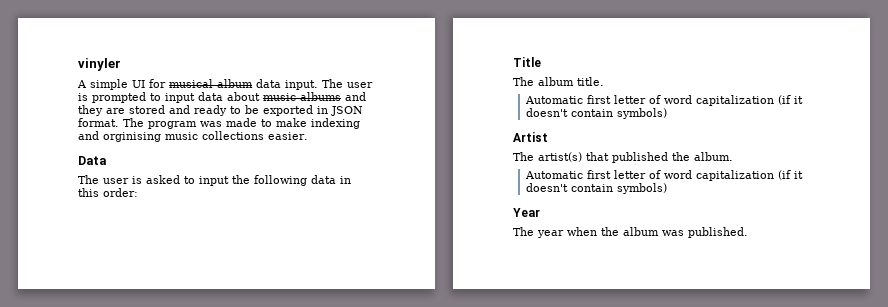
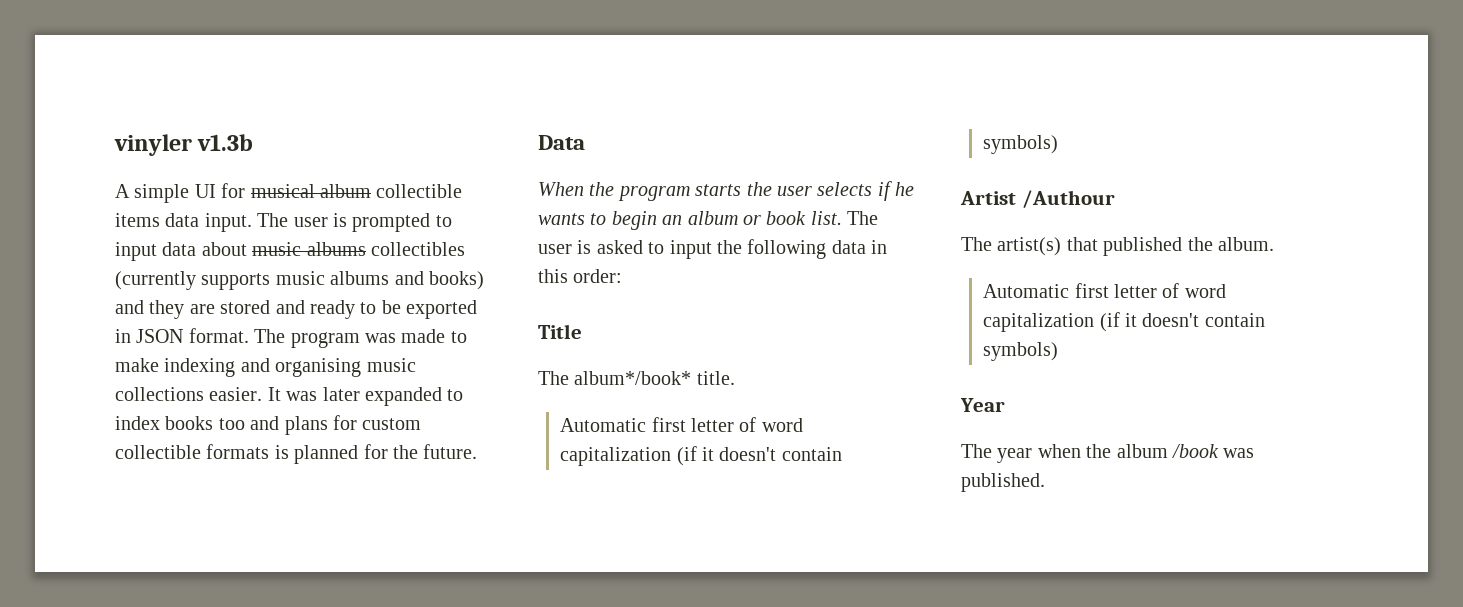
- vinyler
+ vinyler v1.3b
- A simple UI for musical album data input.
+ A simple UI for musical album collectible items data input.
- The user is prompted to input data about music albums and they are stored and ready to be exported in JSON format.
+ The user is prompted to input data about music albums collectibles (currently supports music albums and books) and they are stored and ready to be exported in JSON format.
- The program was made to make indexing and orginising music collections easier.
+ The program was made to make indexing and organising music collections easier. It was later expanded to index books too and plans for custom collectible formats is planned for the future.
  Data
- The user is asked to input the following data in this order:
+ When the program starts the user selects if he wants to begin an album or book list. The user is asked to input the following data in this order:
- The album title.
+ The album*/book* title.
- Artist
+ Artist /Authour
- The year when the album was published.
+ The year when the album /book was published.

